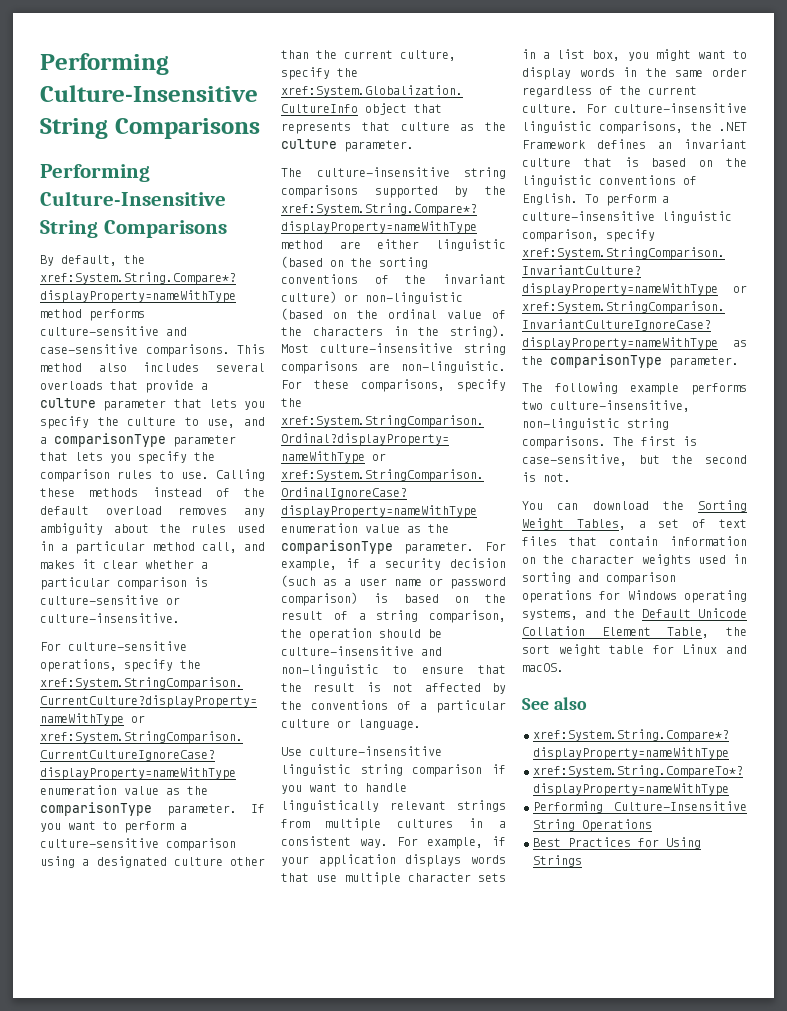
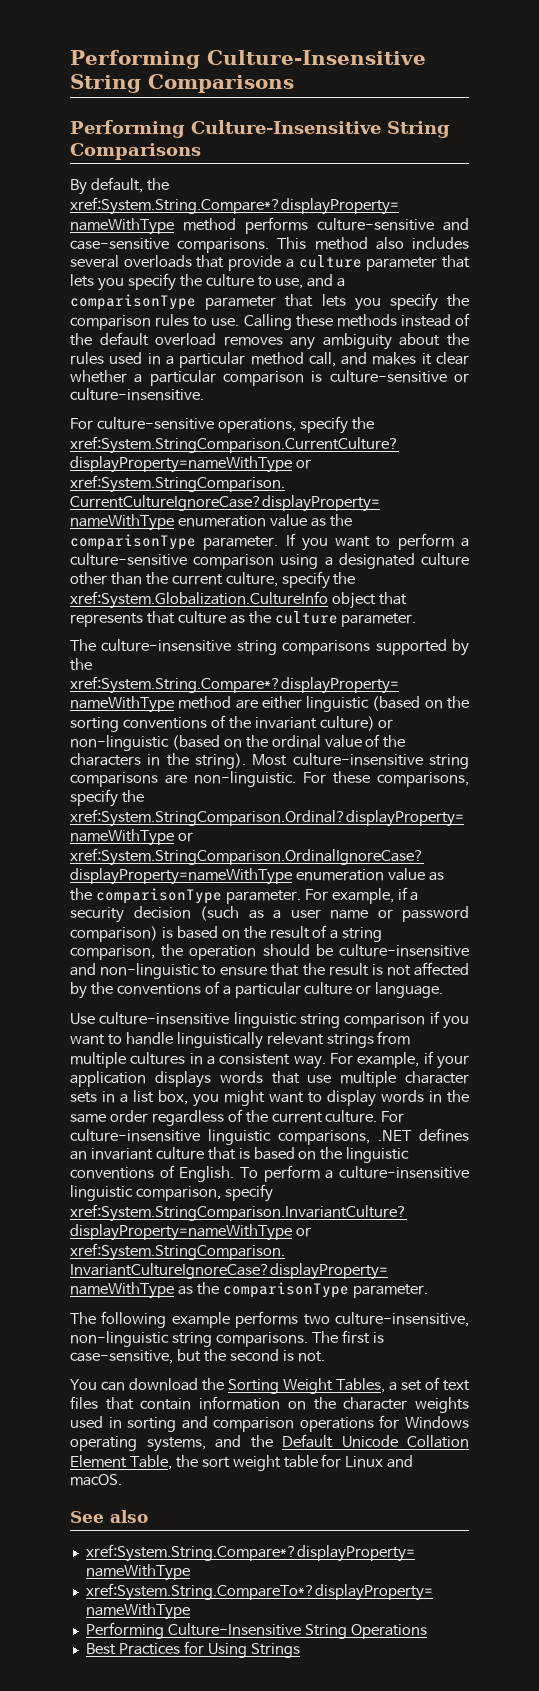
- For culture-insensitive linguistic comparisons, the .NET Framework defines an invariant culture that is based on the linguistic conventions of English.
+ For culture-insensitive linguistic comparisons, .NET defines an invariant culture that is based on the linguistic conventions of English.

